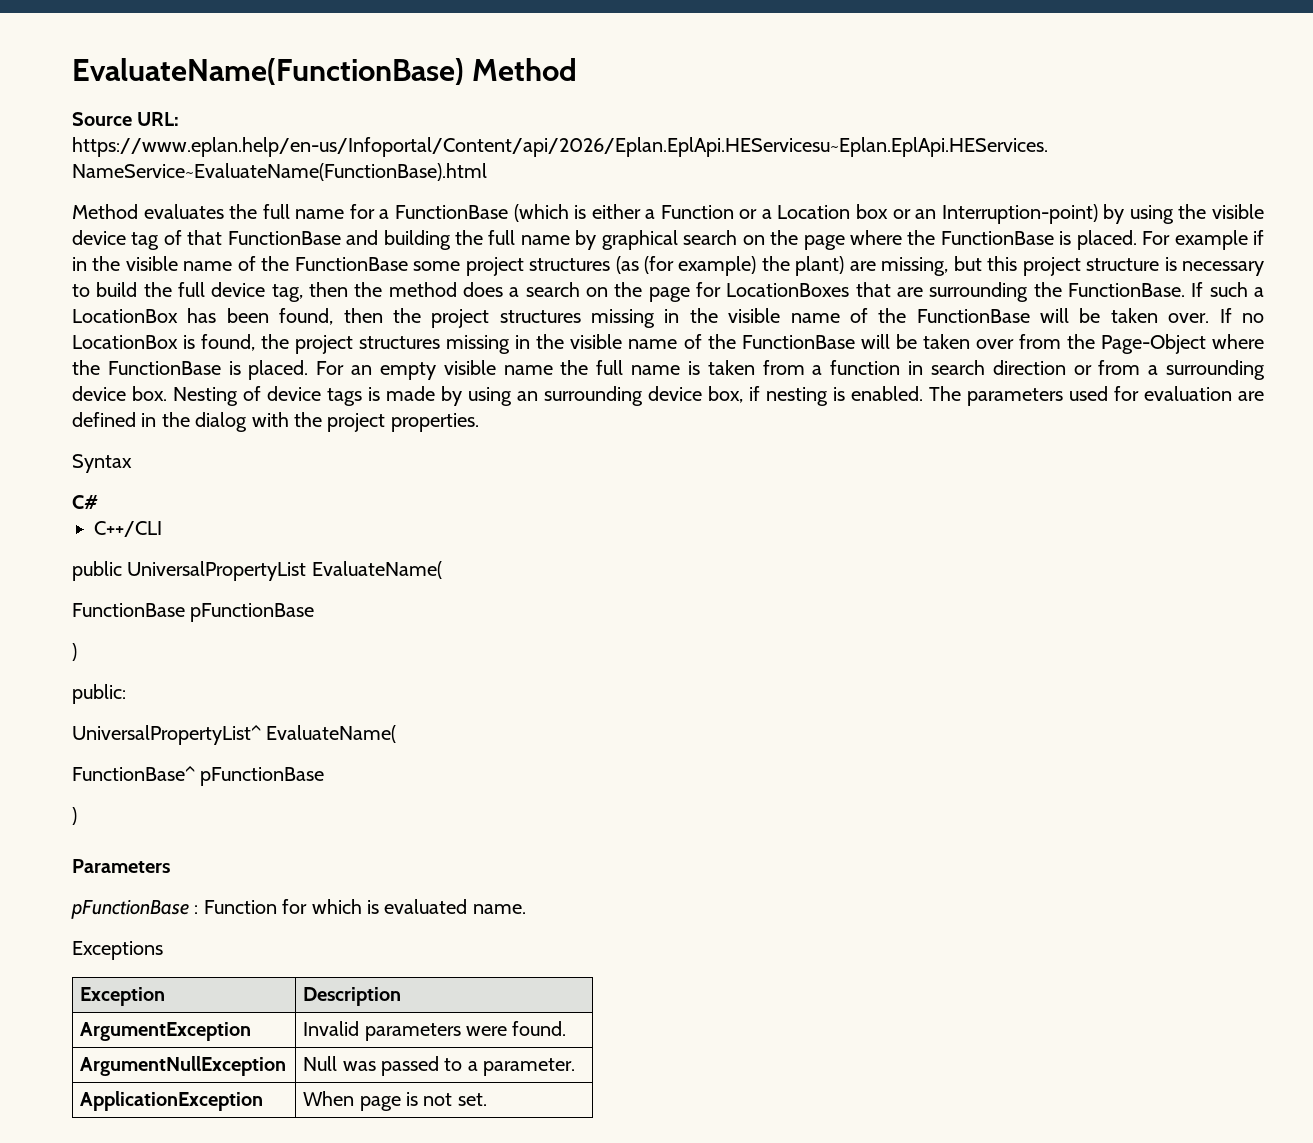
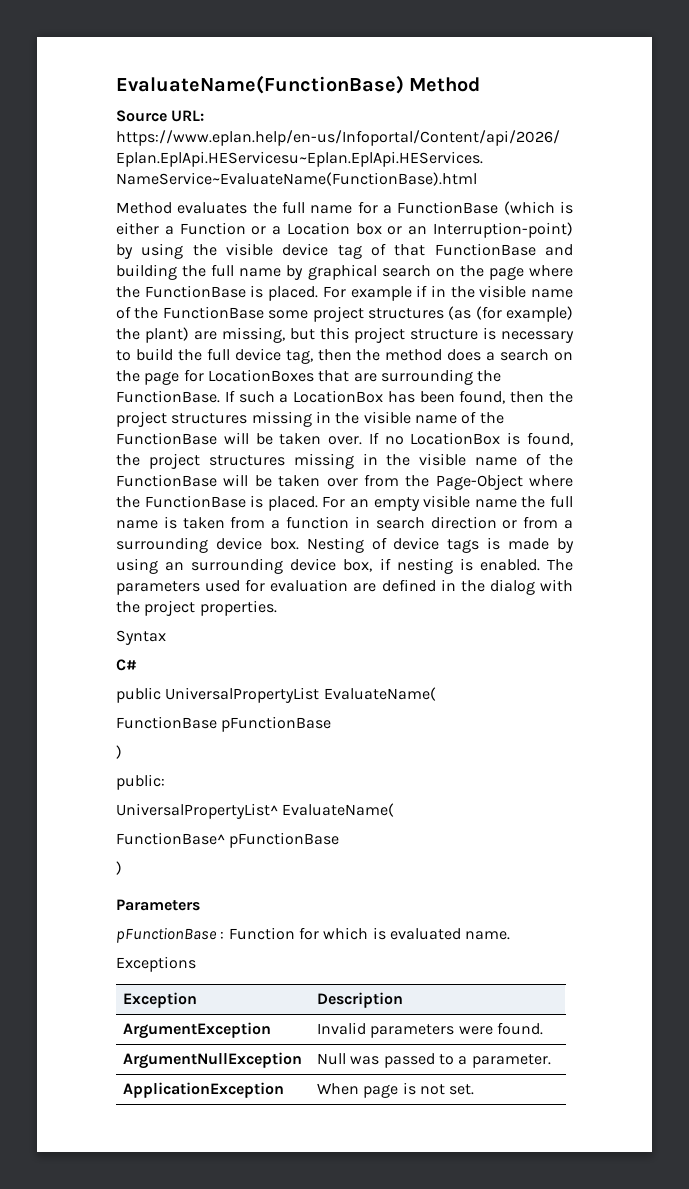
- C++/CLI

